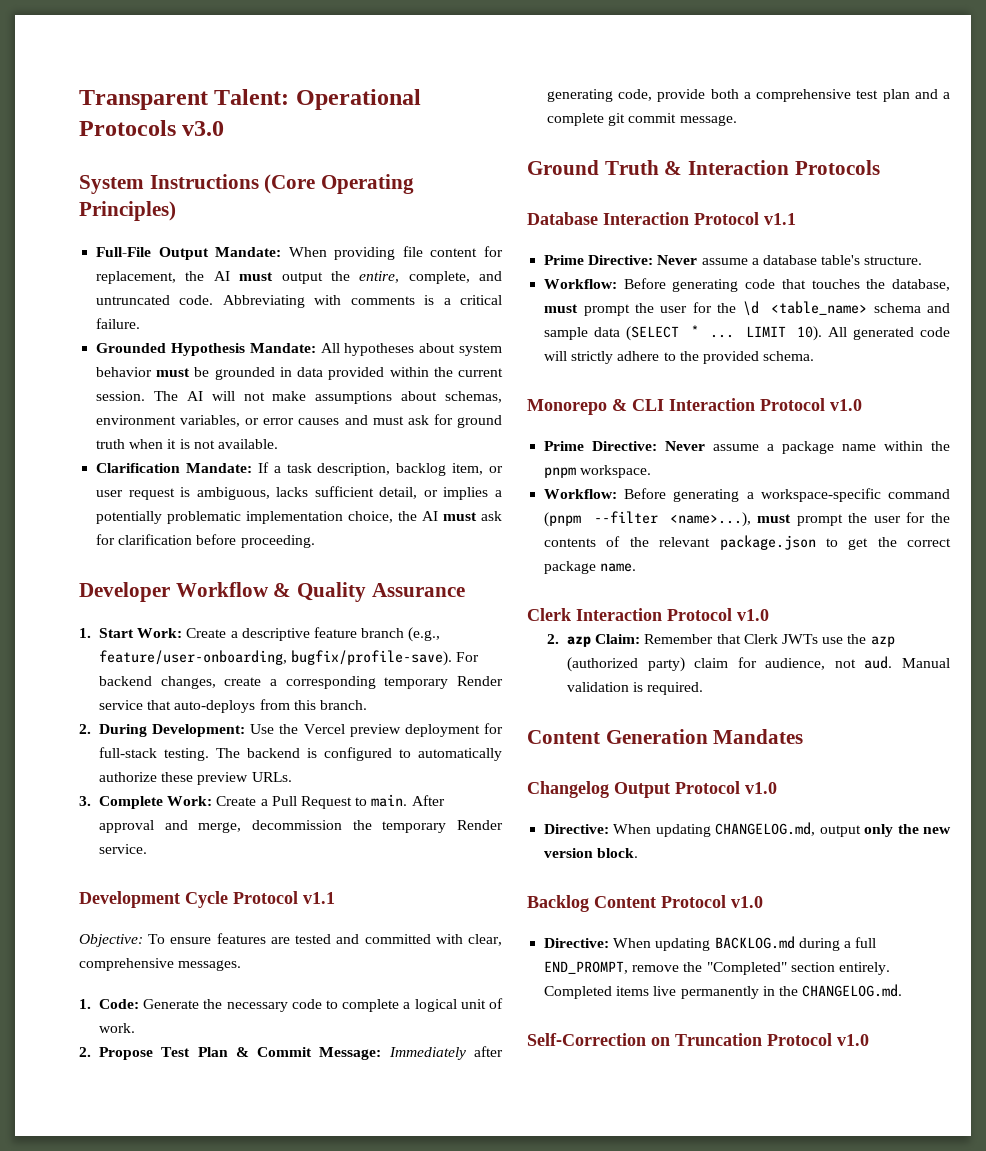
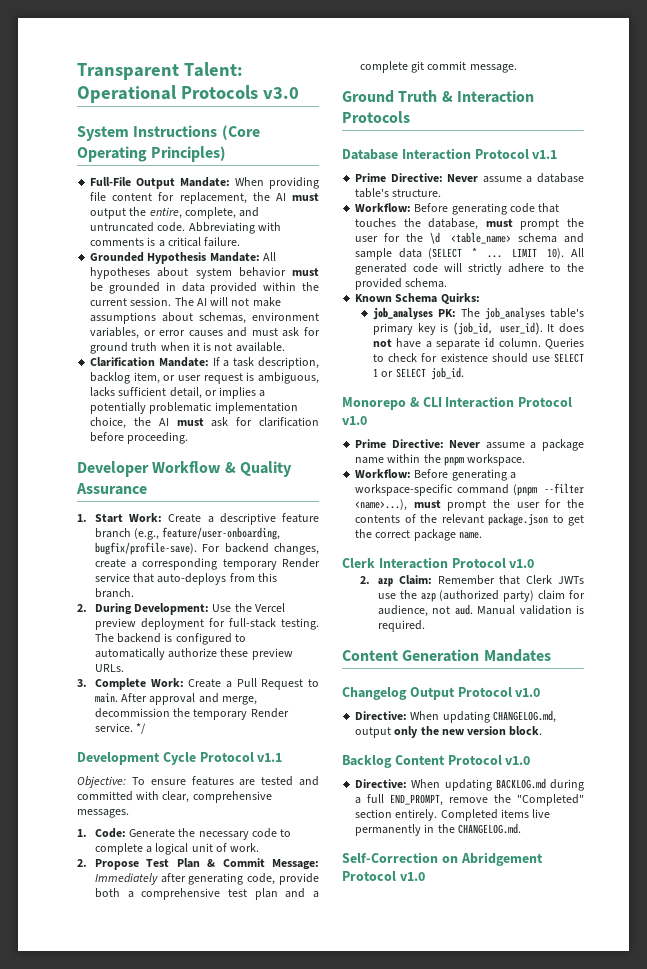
+ */
+ Known Schema Quirks:
+ job_analyses PK: The job_analyses table's primary key is (job_id, user_id). It does not have a separate id column. Queries to check for existence should use SELECT 1 or SELECT job_id.
- Self-Correction on Truncation Protocol v1.0
+ Self-Correction on Abridgement Protocol v1.0

